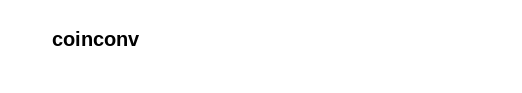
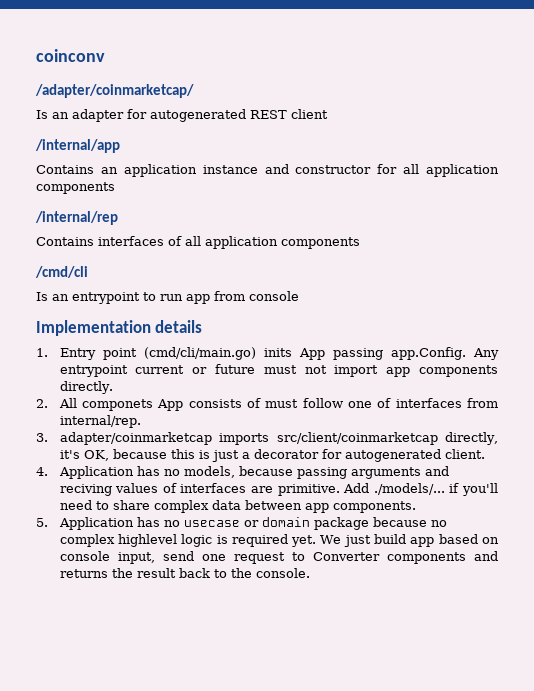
+ /adapter/coinmarketcap/
+ Is an adapter for autogenerated REST client
+ /internal/app
+ Contains an application instance and constructor for all application components
+ /internal/rep
+ Contains interfaces of all application components
+ /cmd/cli
+ Is an entrypoint to run app from console
+ Implementation details
+ 1. Entry point (cmd/cli/main.go) inits App passing app.Config. Any entrypoint current or future must not import app components directly.
+ 2. All componets App consists of must follow one of interfaces from internal/rep.
+ 3. adapter/coinmarketcap imports src/client/coinmarketcap directly, it's OK, because this is just a decorator for autogenerated client.
+ 4. Application has no models, because passing arguments and reciving values of interfaces are primitive. Add ./models/... if you'll need to share complex data between app components.
+ 5. Application has no usecase or domain package because no complex highlevel logic is required yet. We just build app based on console input, send one request to Converter components and returns the result back to the console.

